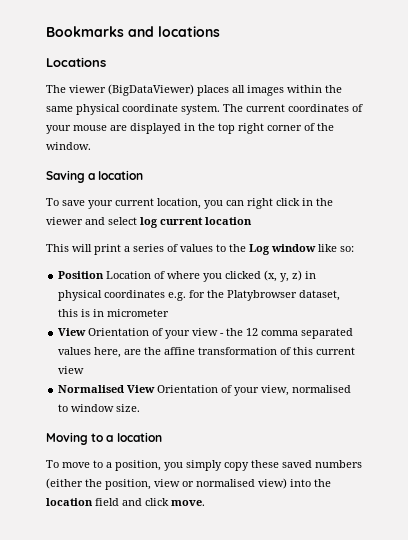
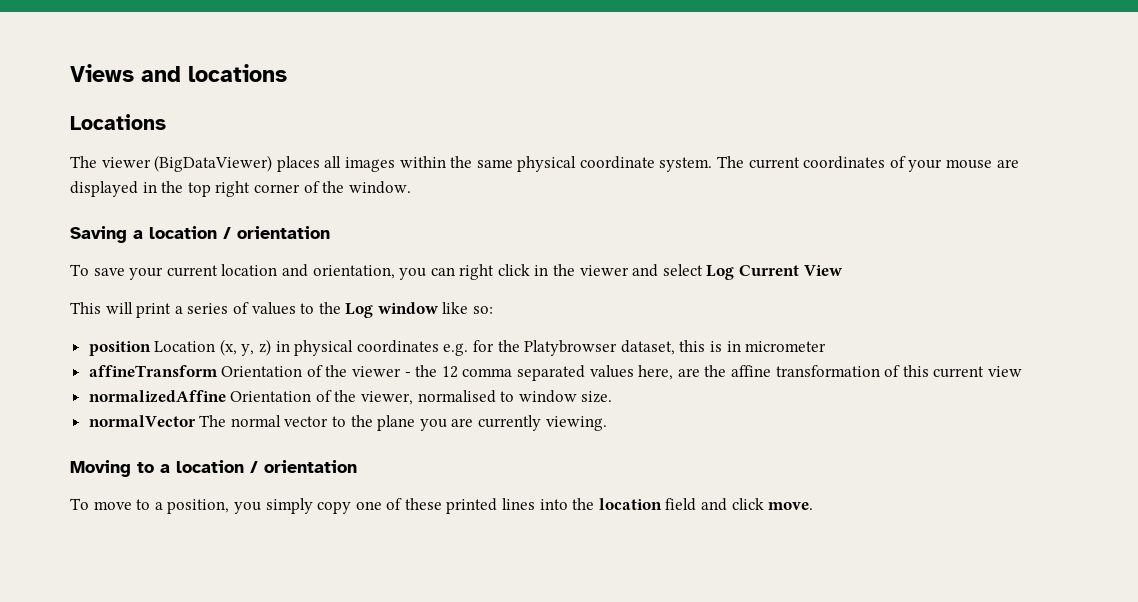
- Bookmarks and locations
+ Views and locations
- Saving a location
+ Saving a location / orientation
- To save your current location, you can right click in the viewer and select log current location
+ To save your current location and orientation, you can right click in the viewer and select Log Current View
- Position Location of where you clicked (x, y, z) in physical coordinates e.g. for the Platybrowser dataset, this is in micrometer
+ position Location (x, y, z) in physical coordinates e.g. for the Platybrowser dataset, this is in micrometer
- View Orientation of your view - the 12 comma separated values here, are the affine transformation of this current view
+ affineTransform Orientation of the viewer - the 12 comma separated values here, are the affine transformation of this current view
- Normalised View Orientation of your view, normalised to window size.
+ normalizedAffine Orientation of the viewer, normalised to window size.
+ normalVector The normal vector to the plane you are currently viewing.
- Moving to a location
+ Moving to a location / orientation
- To move to a position, you simply copy these saved numbers (either the position, view or normalised view) into the location field and click move.
+ To move to a position, you simply copy one of these printed lines into the location field and click move.

